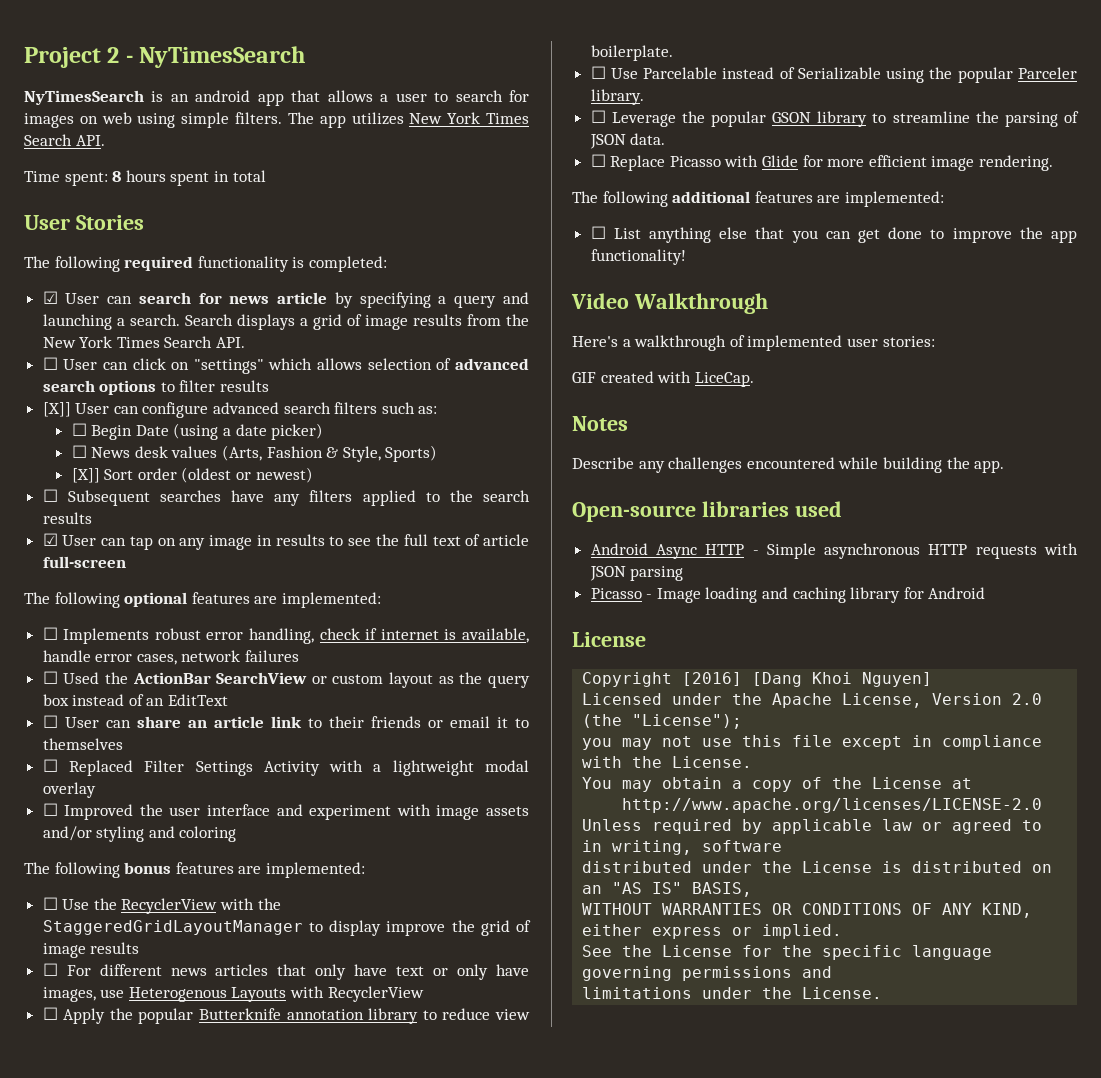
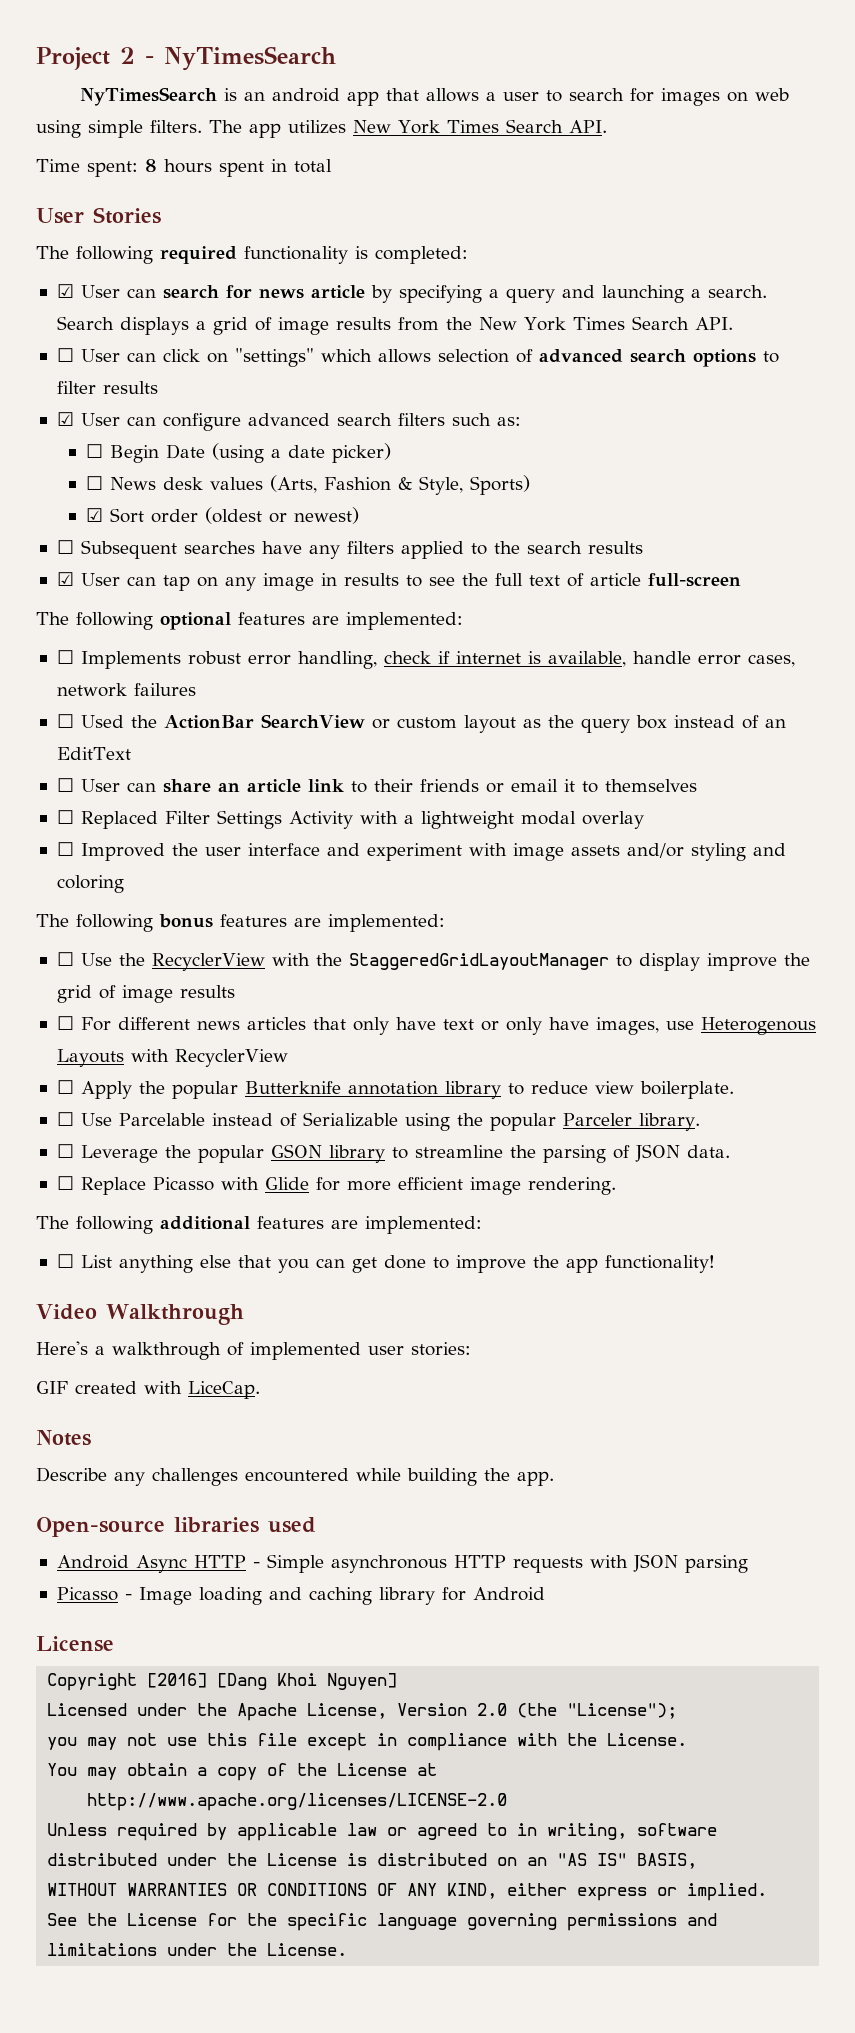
- [X]] User can configure advanced search filters such as:
+ ☑ User can configure advanced search filters such as:
- [X]] Sort order (oldest or newest)
+ ☑ Sort order (oldest or newest)

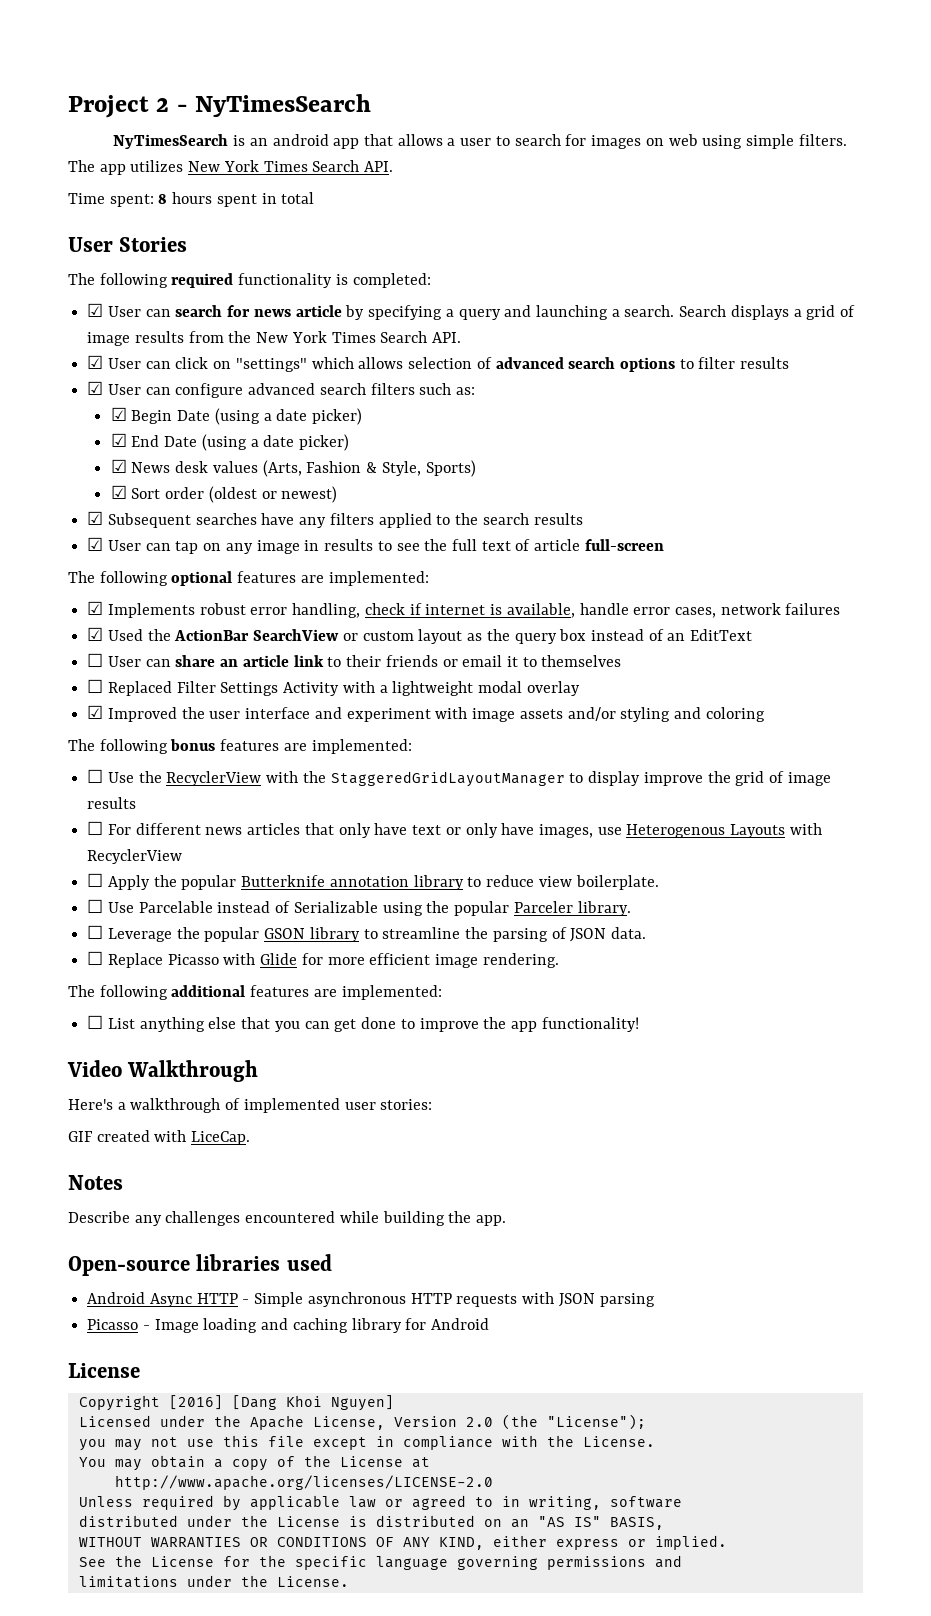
- ☐ User can click on "settings" which allows selection of advanced search options to filter results
+ ☑ User can click on "settings" which allows selection of advanced search options to filter results
- ☐ Begin Date (using a date picker)
+ ☑ Begin Date (using a date picker)
- ☐ News desk values (Arts, Fashion & Style, Sports)
+ ☑ End Date (using a date picker)
+ ☑ News desk values (Arts, Fashion & Style, Sports)
- ☐ Subsequent searches have any filters applied to the search results
+ ☑ Subsequent searches have any filters applied to the search results
- ☐ Implements robust error handling, check if internet is available, handle error cases, network failures
+ ☑ Implements robust error handling, check if internet is available, handle error cases, network failures
- ☐ Used the ActionBar SearchView or custom layout as the query box instead of an EditText
+ ☑ Used the ActionBar SearchView or custom layout as the query box instead of an EditText
- ☐ Improved the user interface and experiment with image assets and/or styling and coloring
+ ☑ Improved the user interface and experiment with image assets and/or styling and coloring

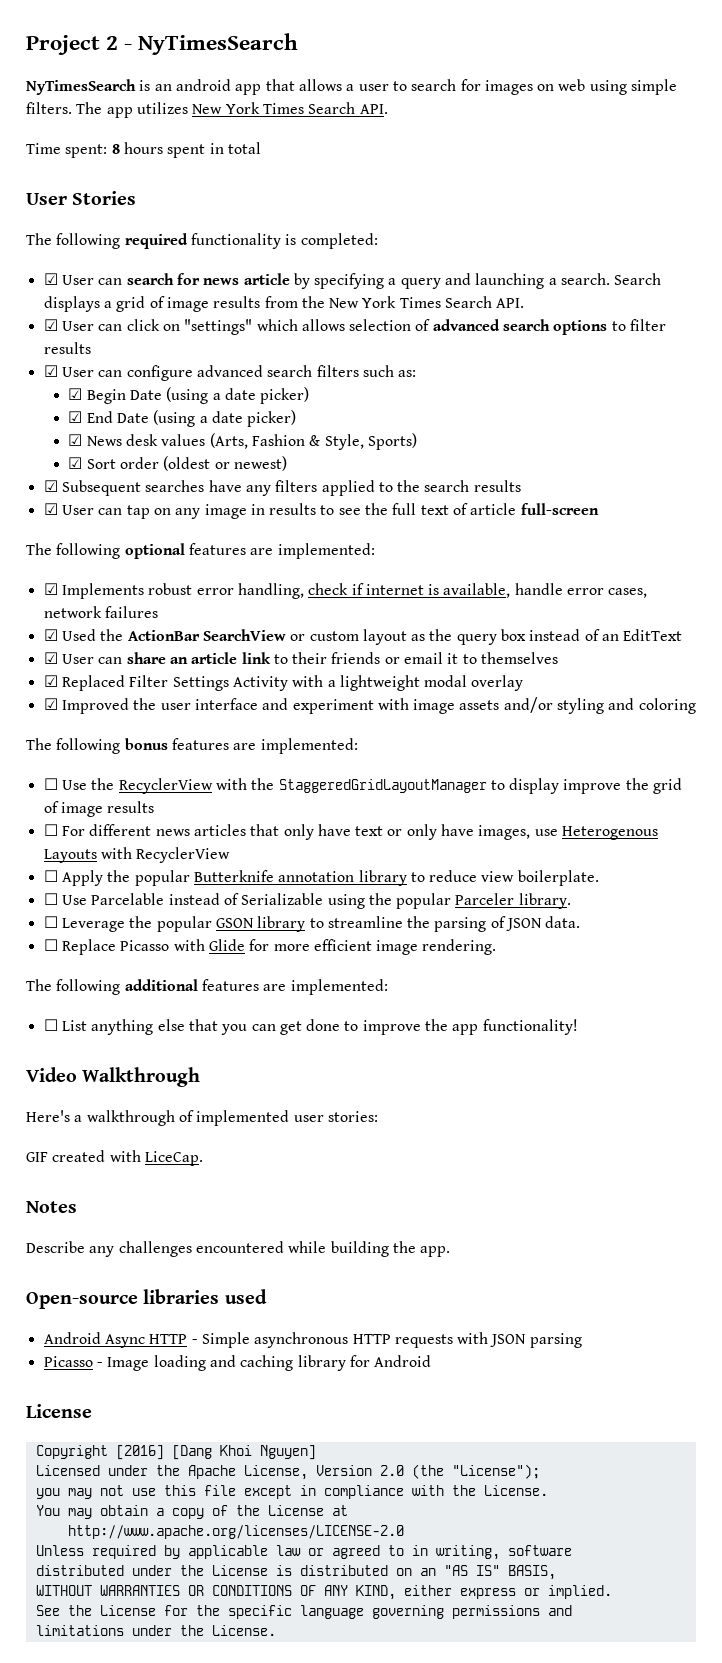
- ☐ User can share an article link to their friends or email it to themselves
+ ☑ User can share an article link to their friends or email it to themselves
- ☐ Replaced Filter Settings Activity with a lightweight modal overlay
+ ☑ Replaced Filter Settings Activity with a lightweight modal overlay

